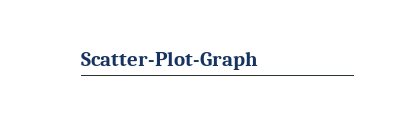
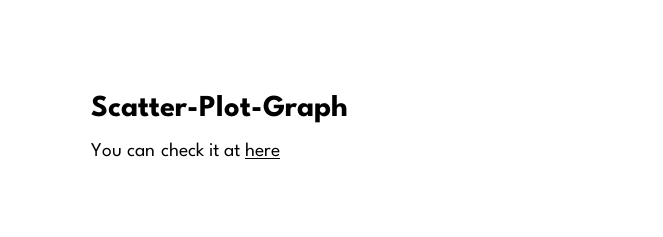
+ You can check it at here

